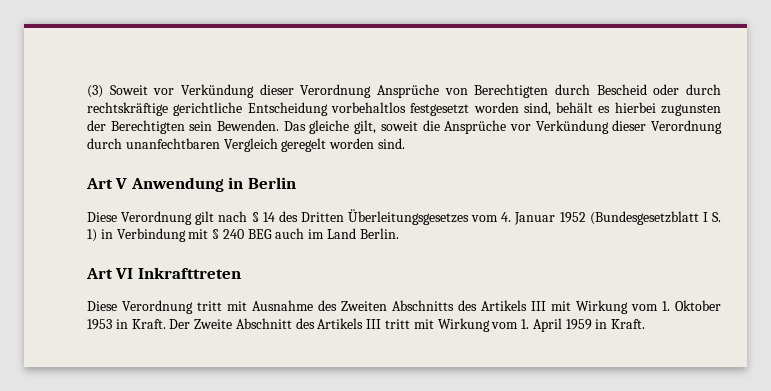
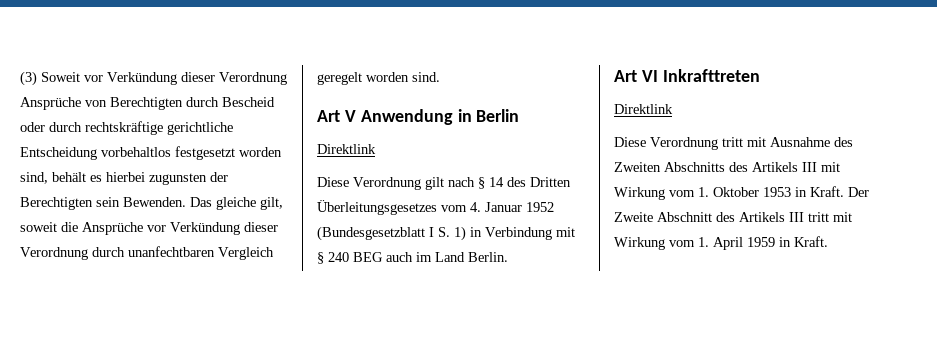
  Art V Anwendung in Berlin
+ Direktlink
  Art VI Inkrafttreten
+ Direktlink

